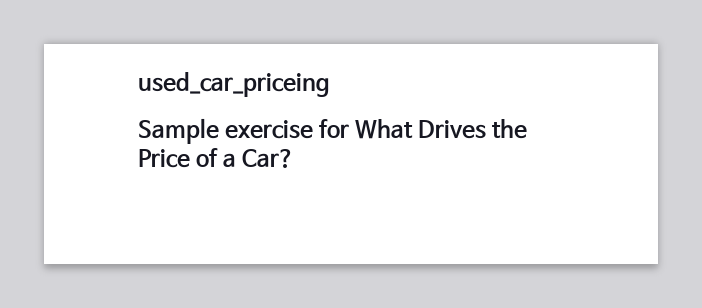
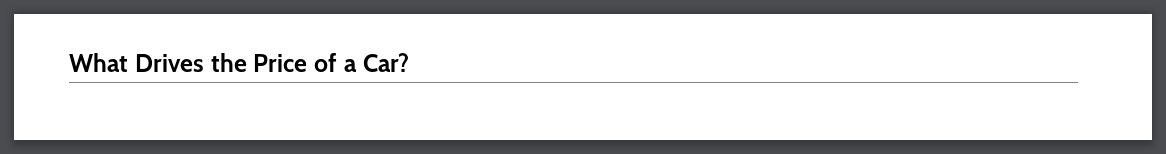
- used_car_priceing
- Sample exercise for What Drives the Price of a Car?
+ What Drives the Price of a Car?

